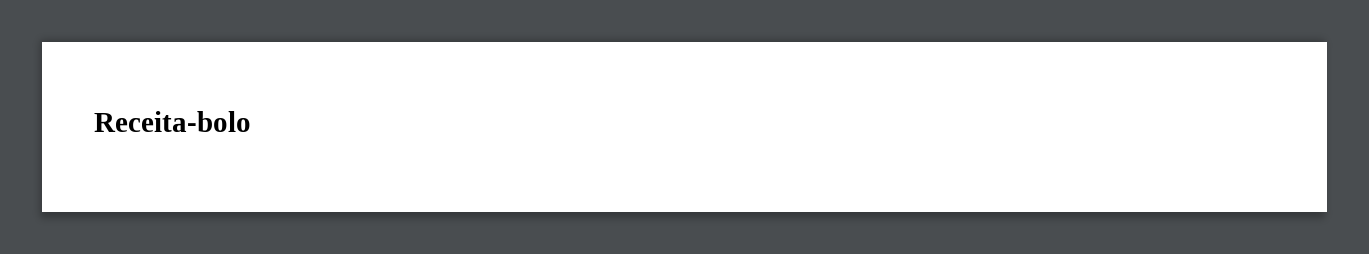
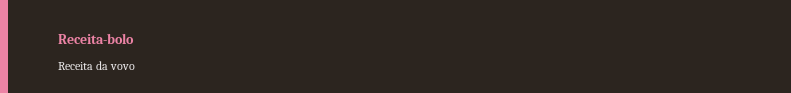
+ Receita da vovo

